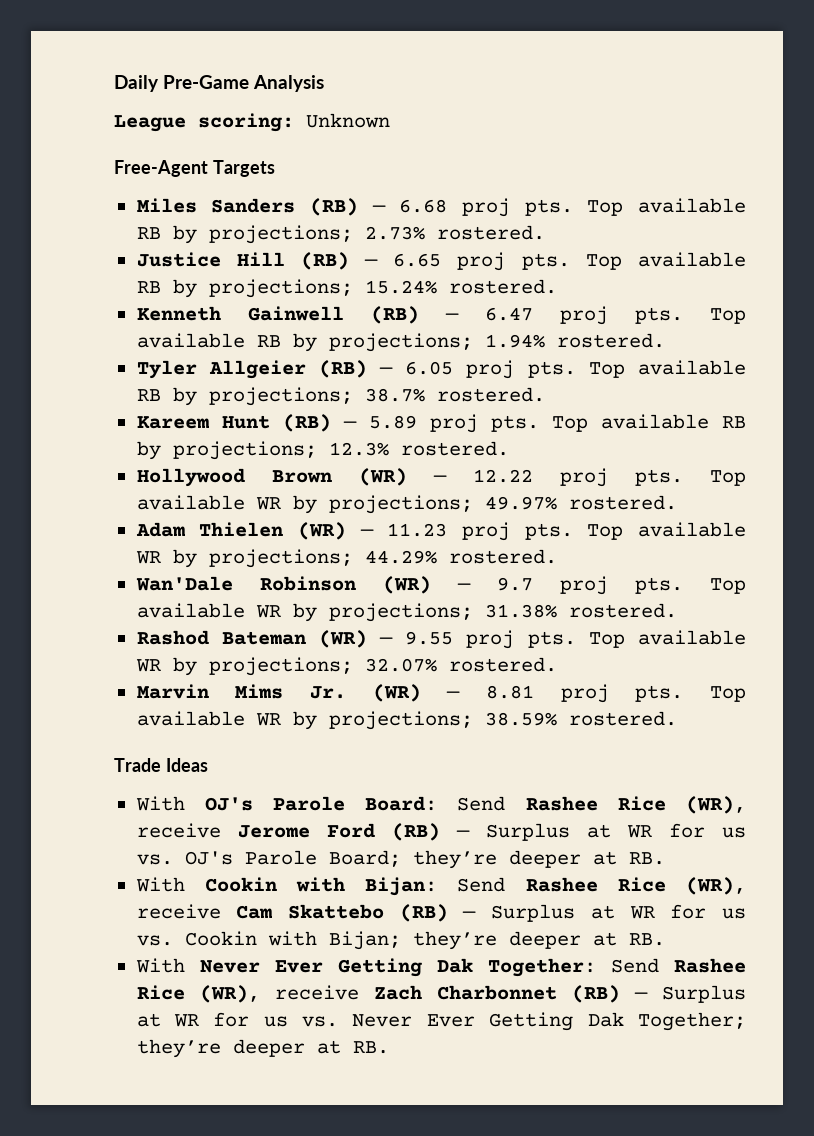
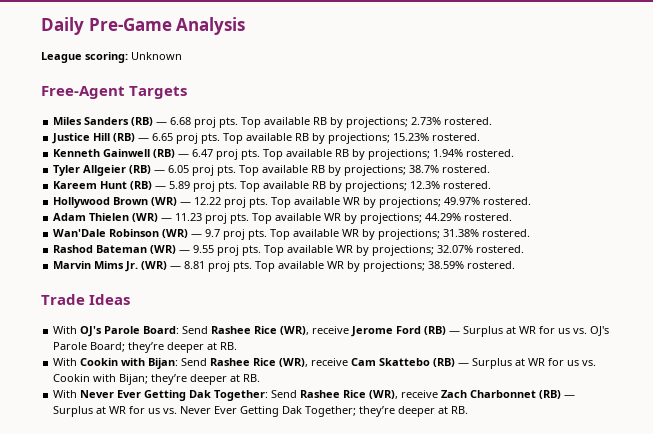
- Top available RB by projections; 15.24% rostered.
+ Top available RB by projections; 15.23% rostered.

